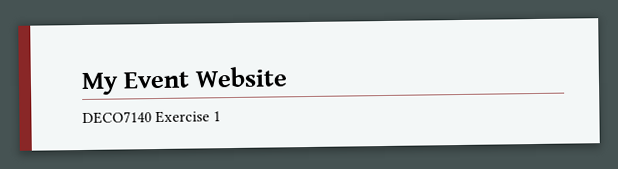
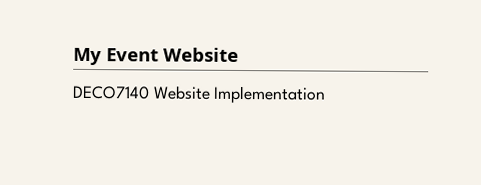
- DECO7140 Exercise 1
+ DECO7140 Website Implementation

